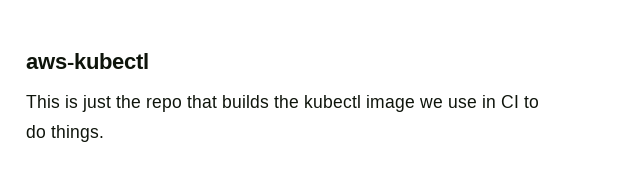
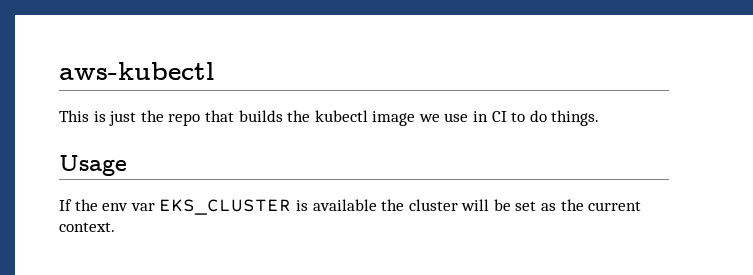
+ Usage
+ If the env var EKS_CLUSTER is available the cluster will be set as the current context.

